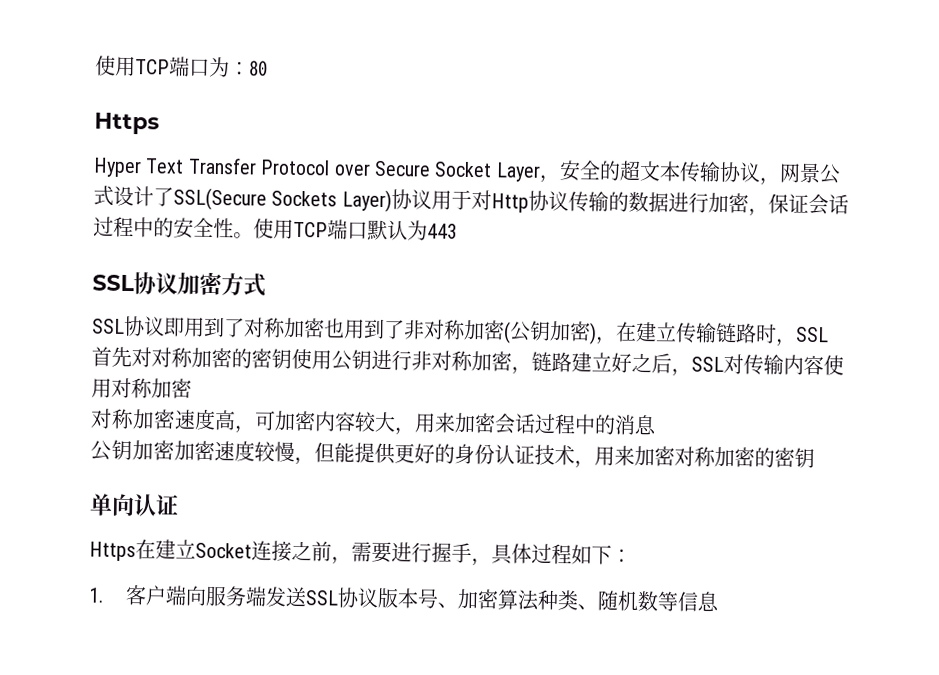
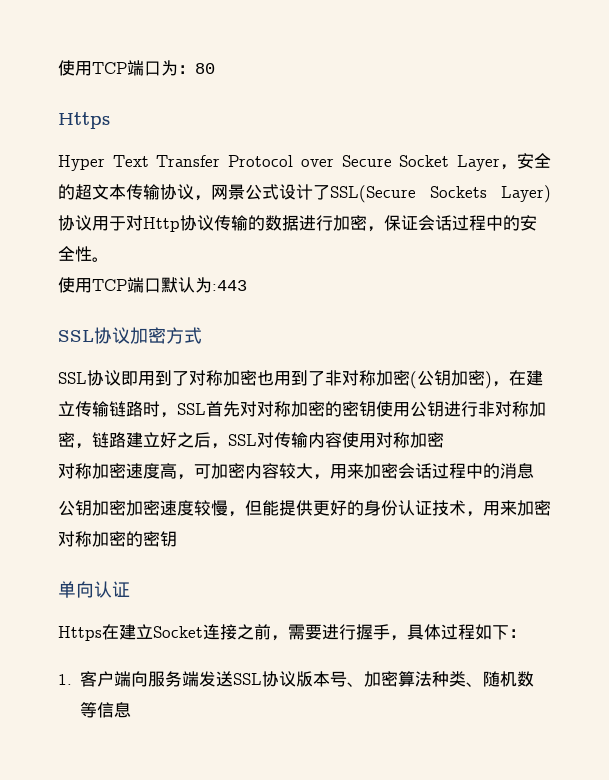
- Hyper Text Transfer Protocol over Secure Socket Layer，安全的超文本传输协议，网景公式设计了SSL(Secure Sockets Layer)协议用于对Http协议传输的数据进行加密，保证会话过程中的安全性。使用TCP端口默认为443
+ Hyper Text Transfer Protocol over Secure Socket Layer，安全的超文本传输协议，网景公式设计了SSL(Secure Sockets Layer)协议用于对Http协议传输的数据进行加密，保证会话过程中的安全性。
+ 使用TCP端口默认为:443

